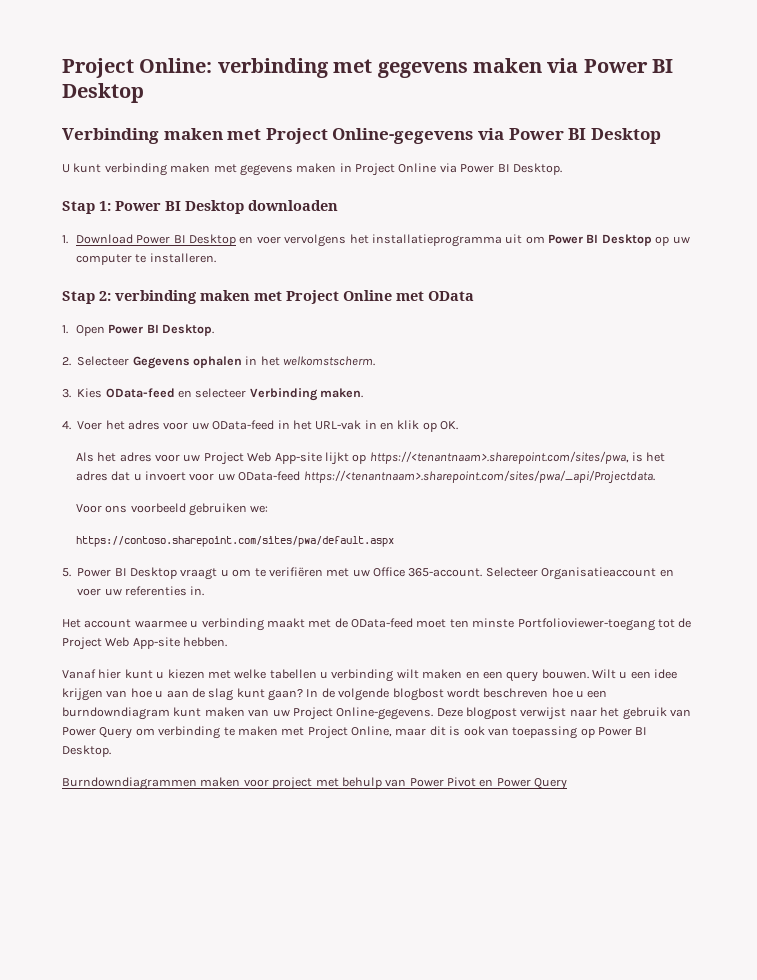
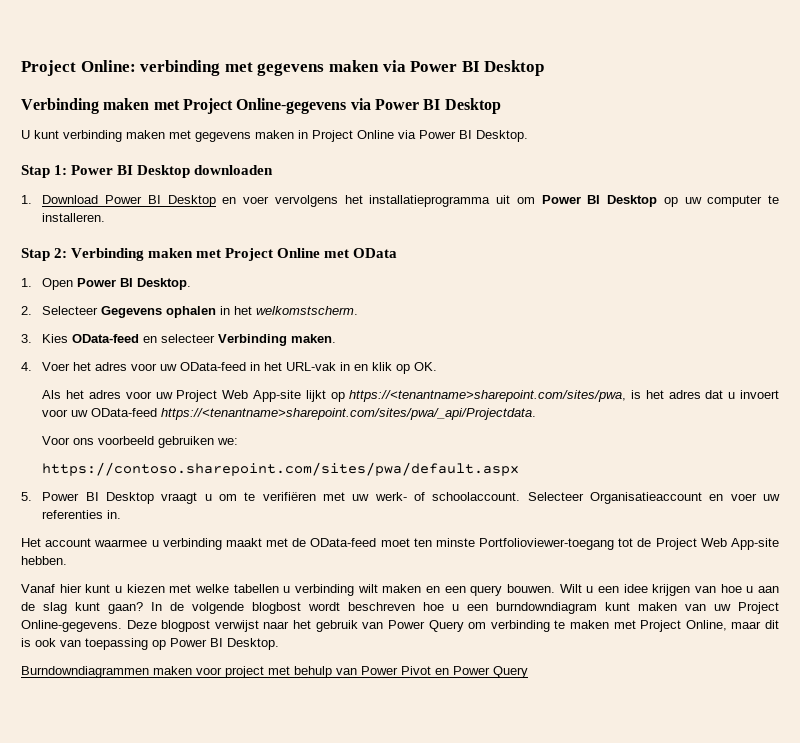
- Stap 2: verbinding maken met Project Online met OData
+ Stap 2: Verbinding maken met Project Online met OData
- Als het adres voor uw Project Web App-site lijkt op https://<tenantnaam>.sharepoint.com/sites/pwa, is het adres dat u invoert voor uw OData-feed https://<tenantnaam>.sharepoint.com/sites/pwa/_api/Projectdata.
+ Als het adres voor uw Project Web App-site lijkt op https://<tenantname>sharepoint.com/sites/pwa, is het adres dat u invoert voor uw OData-feed https://<tenantname>sharepoint.com/sites/pwa/_api/Projectdata.
- 5. Power BI Desktop vraagt u om te verifiëren met uw Office 365-account.
+ 5. Power BI Desktop vraagt u om te verifiëren met uw werk- of schoolaccount.

